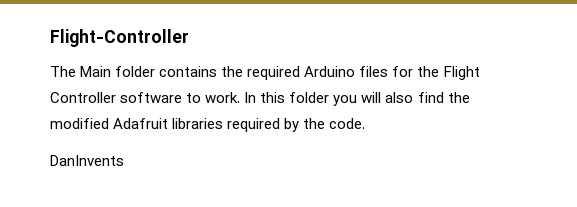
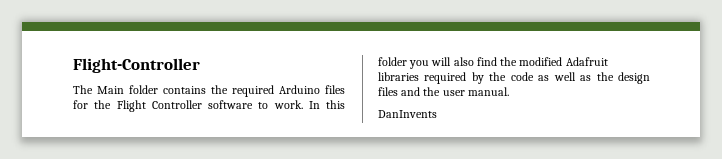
- In this folder you will also find the modified Adafruit libraries required by the code.
+ In this folder you will also find the modified Adafruit libraries required by the code as well as the design files and the user manual.

